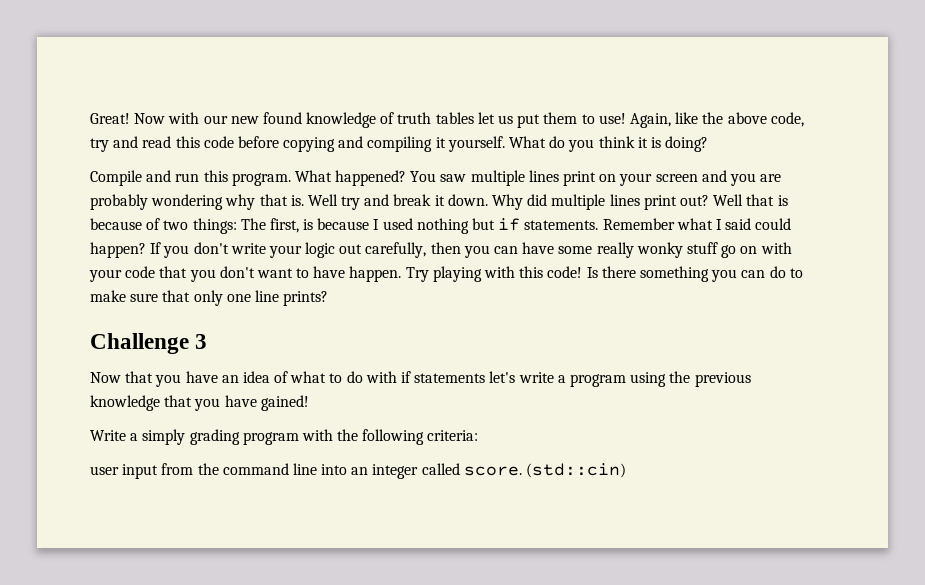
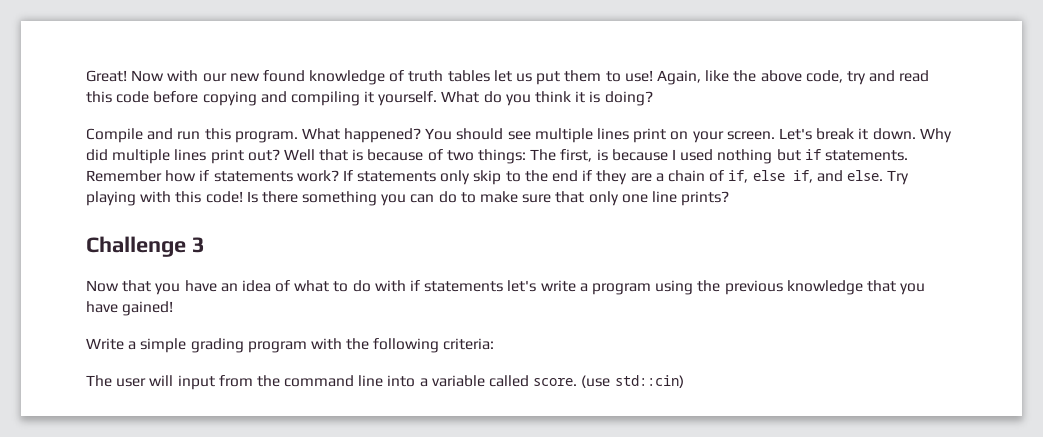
- You saw multiple lines print on your screen and you are probably wondering why that is. Well try and break it down.
+ You should see multiple lines print on your screen. Let's break it down.
- Remember what I said could happen? If you don't write your logic out carefully, then you can have some really wonky stuff go on with your code that you don't want to have happen.
+ Remember how if statements work? If statements only skip to the end if they are a chain of if, else if, and else.
- Write a simply grading program with the following criteria:
+ Write a simple grading program with the following criteria:
- user input from the command line into an integer called score. (std::cin)
+ The user will input from the command line into a variable called score. (use std::cin)

